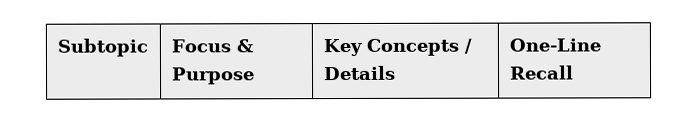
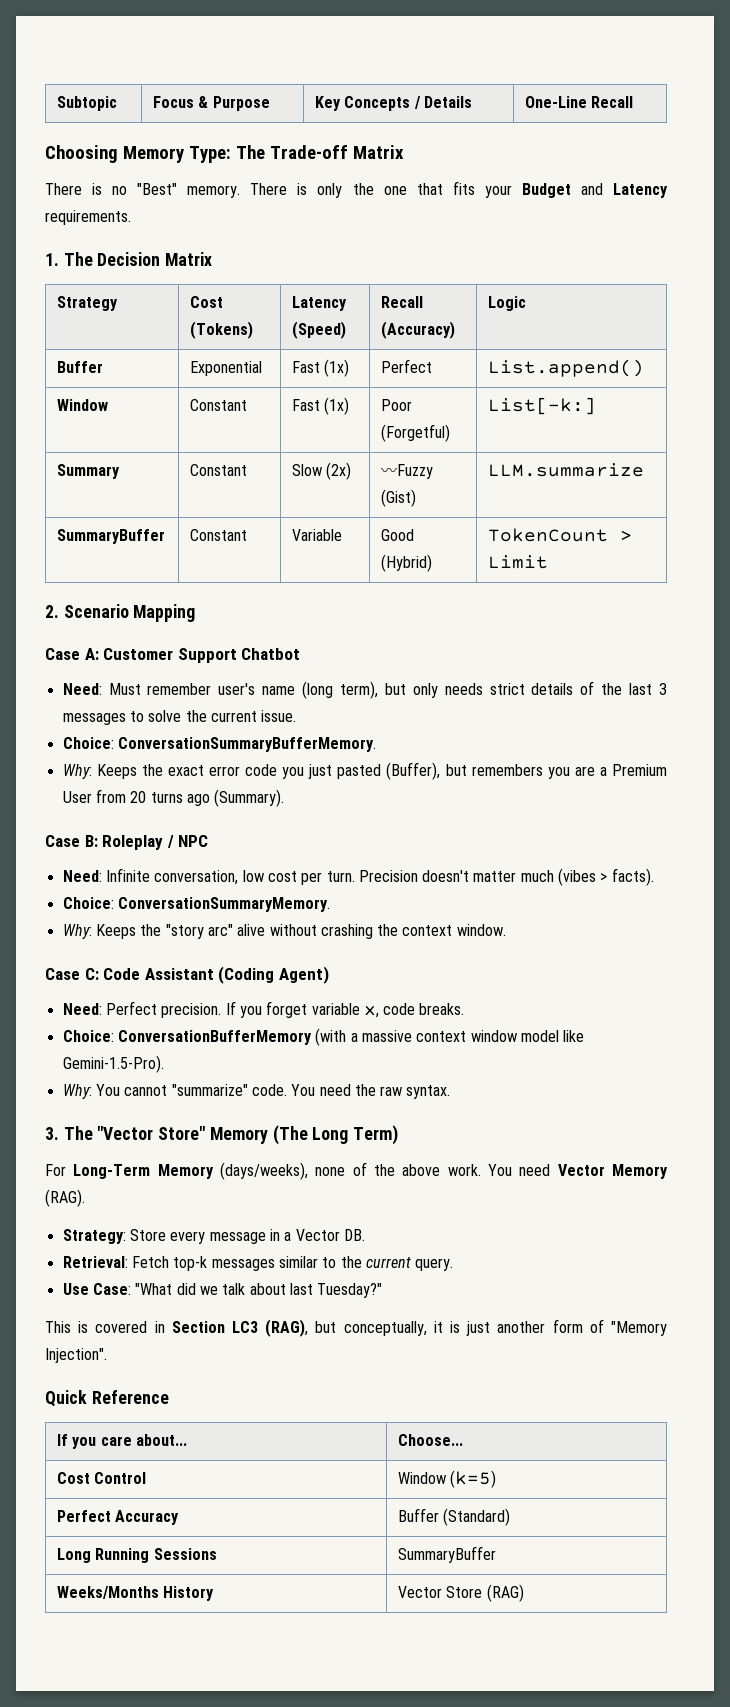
+ Choosing Memory Type: The Trade-off Matrix
+ There is no "Best" memory. There is only the one that fits your Budget and Latency requirements.
+ 1. The Decision Matrix
+ Strategy | Cost (Tokens) | Latency (Speed) | Recall (Accuracy) | Logic
+ Buffer | Exponential | Fast (1x) | Perfect | List.append()
+ Window | Constant | Fast (1x) | Poor (Forgetful) | List[-k:]
+ Summary | Constant | Slow (2x) | 〰Fuzzy (Gist) | LLM.summarize
+ SummaryBuffer | Constant | Variable | Good (Hybrid) | TokenCount > Limit
+ 2. Scenario Mapping
+ Case A: Customer Support Chatbot
+ Need: Must remember user's name (long term), but only needs strict details of the last 3 messages to solve the current issue.
+ Choice: ConversationSummaryBufferMemory.
+ Why: Keeps the exact error code you just pasted (Buffer), but remembers you are a Premium User from 20 turns ago (Summary).
+ Case B: Roleplay / NPC
+ Need: Infinite conversation, low cost per turn. Precision doesn't matter much (vibes > facts).
+ Choice: ConversationSummaryMemory.
+ Why: Keeps the "story arc" alive without crashing the context window.
+ Case C: Code Assistant (Coding Agent)
+ Need: Perfect precision. If you forget variable x, code breaks.
+ Choice: ConversationBufferMemory (with a massive context window model like Gemini-1.5-Pro).
+ Why: You cannot "summarize" code. You need the raw syntax.
+ 3. The "Vector Store" Memory (The Long Term)
+ For Long-Term Memory (days/weeks), none of the above work. You need Vector Memory (RAG).
+ Strategy: Store every message in a Vector DB.
+ Retrieval: Fetch top-k messages similar to the current query.
+ Use Case: "What did we talk about last Tuesday?"
+ This is covered in Section LC3 (RAG), but conceptually, it is just another form of "Memory Injection".
+ Quick Reference
+ If you care about... | Choose...
+ Cost Control | Window (k=5)
+ Perfect Accuracy | Buffer (Standard)
+ Long Running Sessions | SummaryBuffer
+ Weeks/Months History | Vector Store (RAG)

